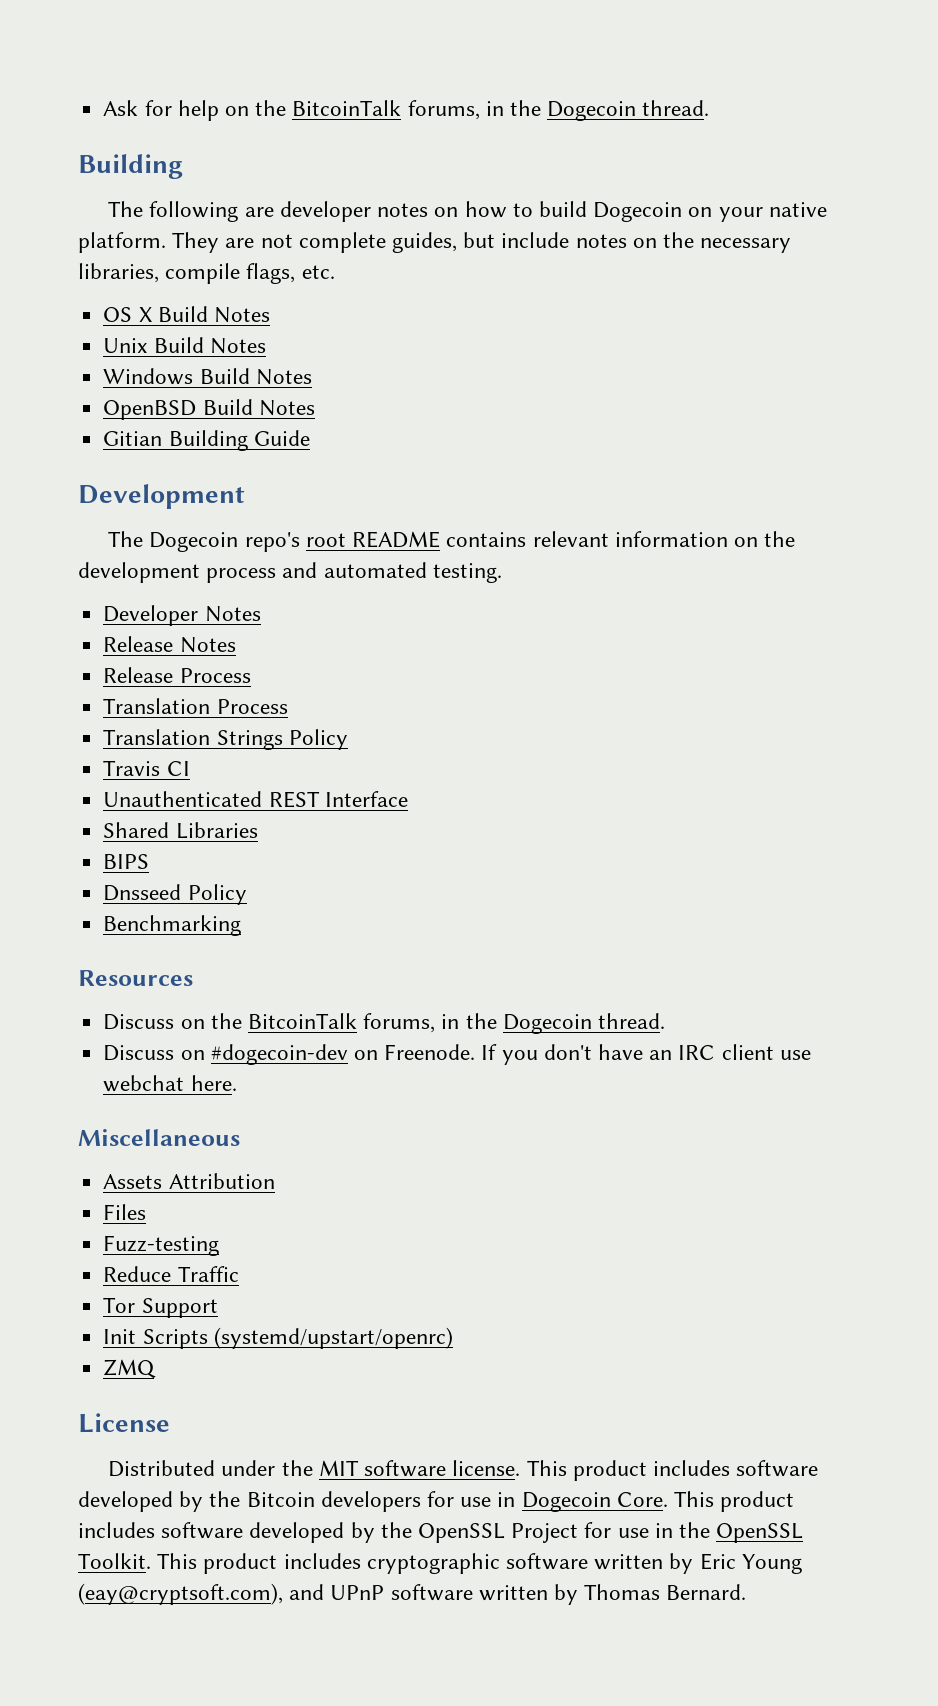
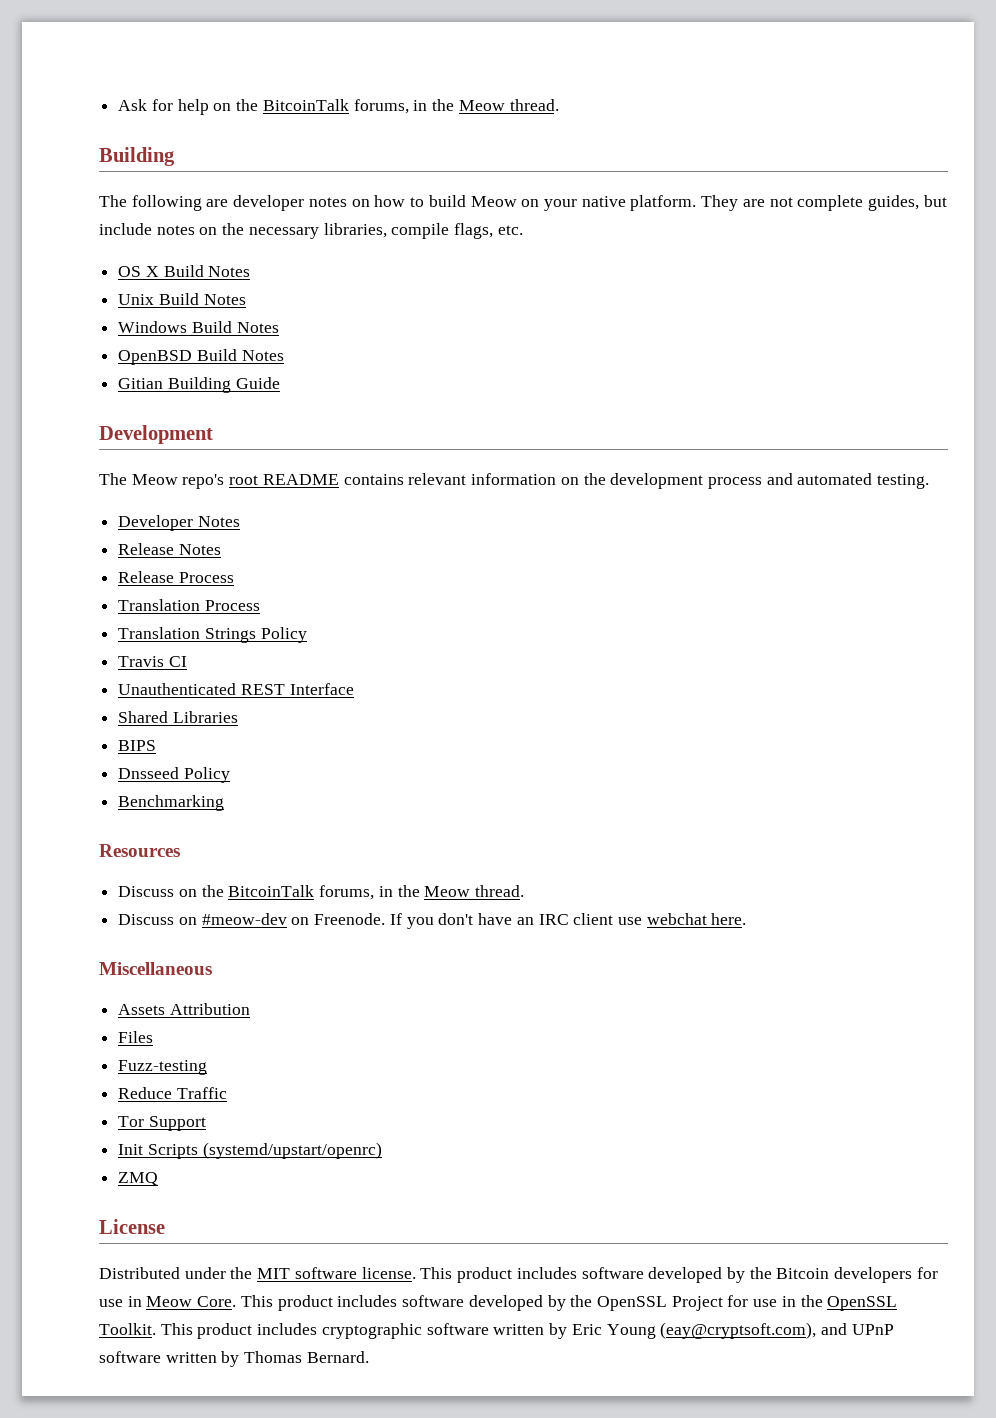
- Ask for help on the BitcoinTalk forums, in the Dogecoin thread.
+ Ask for help on the BitcoinTalk forums, in the Meow thread.
- The following are developer notes on how to build Dogecoin on your native platform.
+ The following are developer notes on how to build Meow on your native platform.
- The Dogecoin repo's root README contains relevant information on the development process and automated testing.
+ The Meow repo's root README contains relevant information on the development process and automated testing.
- Discuss on the BitcoinTalk forums, in the Dogecoin thread.
+ Discuss on the BitcoinTalk forums, in the Meow thread.
- Discuss on #dogecoin-dev on Freenode.
+ Discuss on #meow-dev on Freenode.
- This product includes software developed by the Bitcoin developers for use in Dogecoin Core.
+ This product includes software developed by the Bitcoin developers for use in Meow Core.

